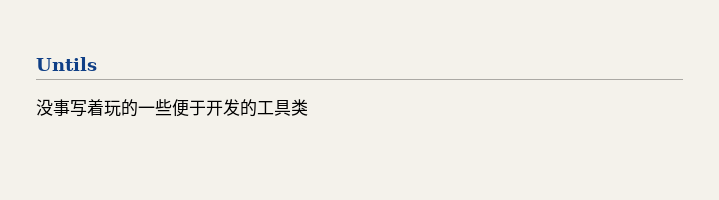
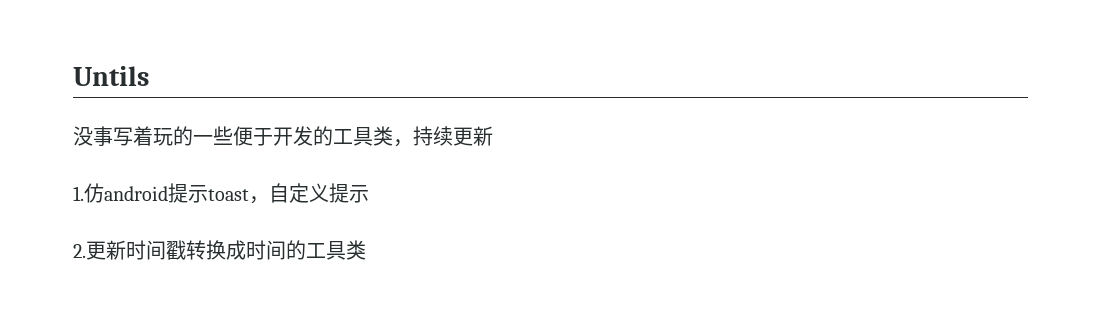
- 没事写着玩的一些便于开发的工具类
+ 没事写着玩的一些便于开发的工具类，持续更新
+ 1.仿android提示toast，自定义提示
+ 2.更新时间戳转换成时间的工具类

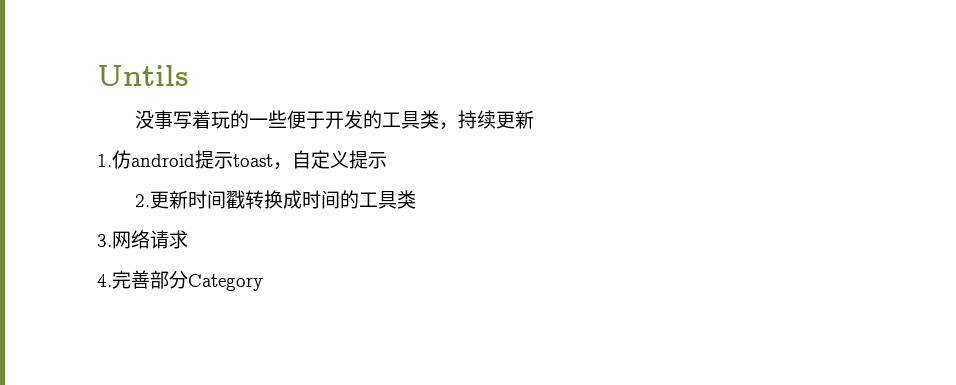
+ 3.网络请求
+ 4.完善部分Category

